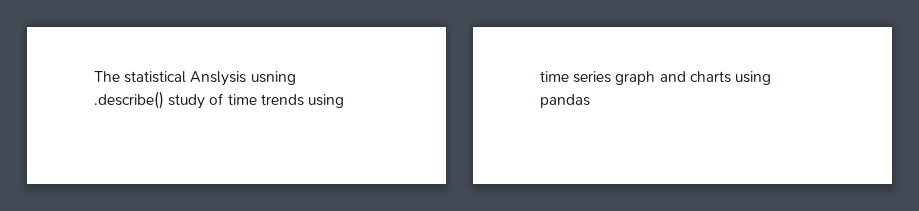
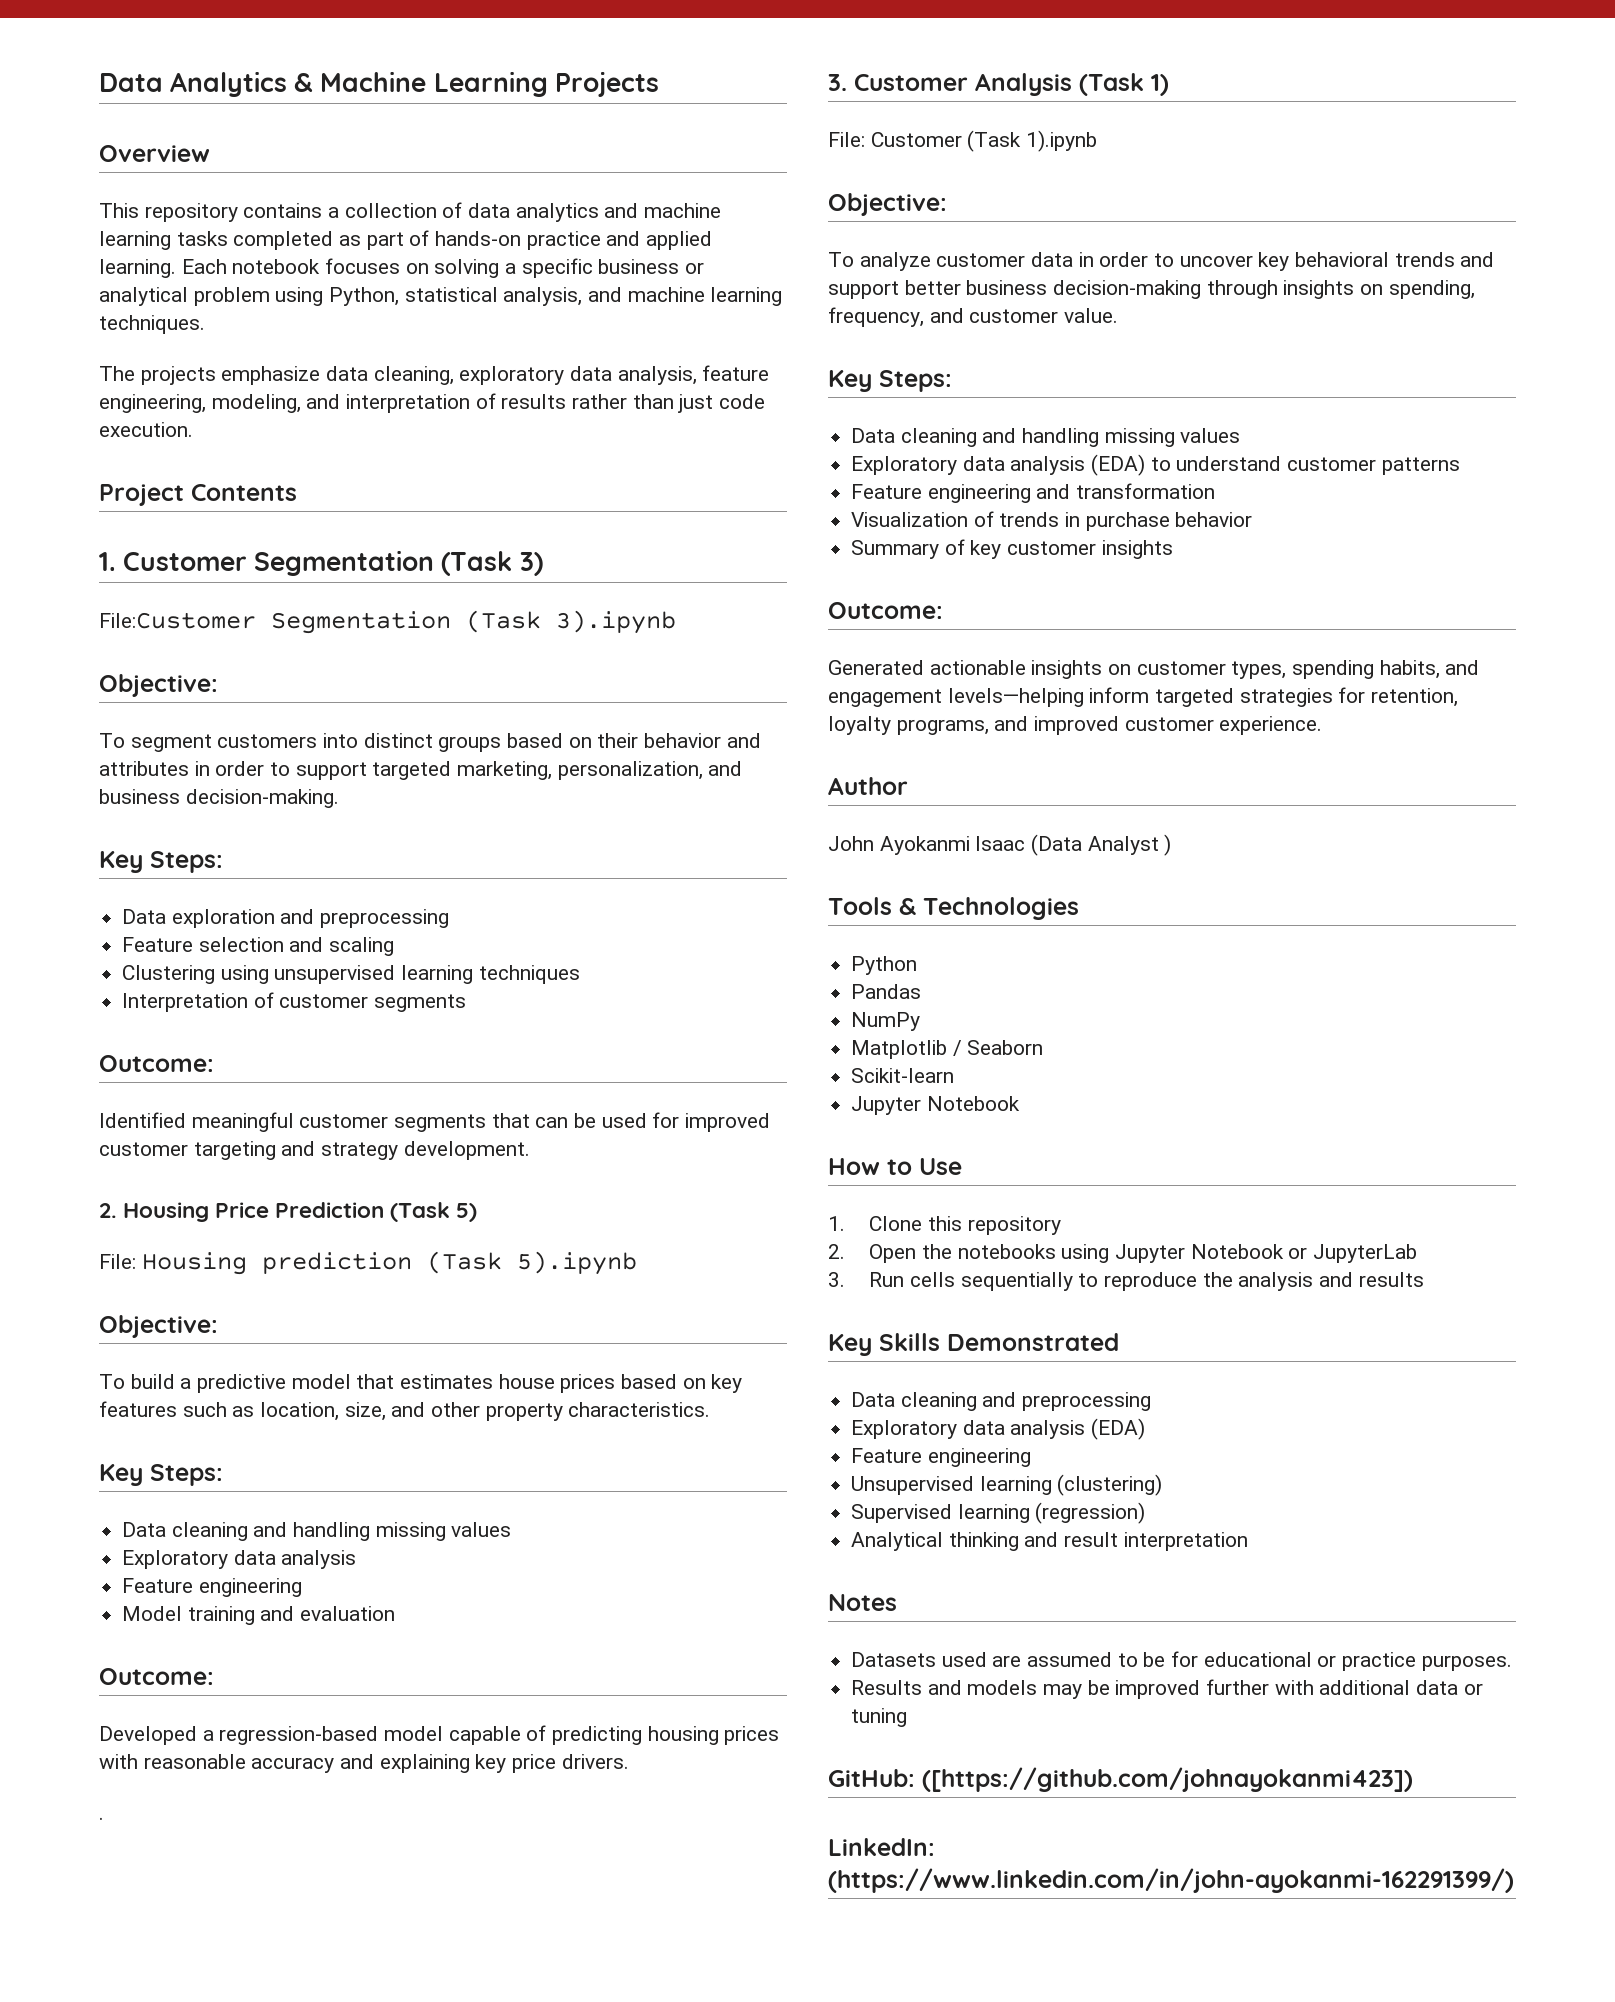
- The statistical Anslysis usning .describe() study of time trends using time series graph and charts using pandas
+ Data Analytics & Machine Learning Projects
+ Overview
+ This repository contains a collection of data analytics and machine learning tasks completed as part of hands-on practice and applied learning. Each notebook focuses on solving a specific business or analytical problem using Python, statistical analysis, and machine learning techniques.
+ The projects emphasize data cleaning, exploratory data analysis, feature engineering, modeling, and interpretation of results rather than just code execution.
+ Project Contents
+ 1. Customer Segmentation (Task 3)
+ File:Customer Segmentation (Task 3).ipynb
+ Objective:
+ To segment customers into distinct groups based on their behavior and attributes in order to support targeted marketing, personalization, and business decision-making.
+ Key Steps:
+ Data exploration and preprocessing
+ Feature selection and scaling
+ Clustering using unsupervised learning techniques
+ Interpretation of customer segments
+ Outcome:
+ Identified meaningful customer segments that can be used for improved customer targeting and strategy development.
+ 2. Housing Price Prediction (Task 5)
+ File: Housing prediction (Task 5).ipynb
+ Objective:
+ To build a predictive model that estimates house prices based on key features such as location, size, and other property characteristics.
+ Key Steps:
+ Data cleaning and handling missing values
+ Exploratory data analysis
+ Feature engineering
+ Model training and evaluation
+ Outcome:
+ Developed a regression-based model capable of predicting housing prices with reasonable accuracy and explaining key price drivers.
+ .
+ 3. Customer Analysis (Task 1)
+ File: Customer (Task 1).ipynb
+ Objective:
+ To analyze customer data in order to uncover key behavioral trends and support better business decision-making through insights on spending, frequency, and customer value.
+ Key Steps:
+ Data cleaning and handling missing values
+ Exploratory data analysis (EDA) to understand customer patterns
+ Feature engineering and transformation
+ Visualization of trends in purchase behavior
+ Summary of key customer insights
+ Outcome:
+ Generated actionable insights on customer types, spending habits, and engagement levels—helping inform targeted strategies for retention, loyalty programs, and improved customer experience.
+ Author
+ John Ayokanmi Isaac (Data Analyst )
+ Tools & Technologies
+ Python
+ Pandas
+ NumPy
+ Matplotlib / Seaborn
+ Scikit-learn
+ Jupyter Notebook
+ How to Use
+ 1. Clone this repository
+ 2. Open the notebooks using Jupyter Notebook or JupyterLab
+ 3. Run cells sequentially to reproduce the analysis and results
+ Key Skills Demonstrated
+ Data cleaning and preprocessing
+ Exploratory data analysis (EDA)
+ Feature engineering
+ Unsupervised learning (clustering)
+ Supervised learning (regression)
+ Analytical thinking and result interpretation
+ Notes
+ Datasets used are assumed to be for educational or practice purposes.
+ Results and models may be improved further with additional data or tuning
+ GitHub: ([https://github.com/johnayokanmi423])
+ LinkedIn: (https://www.linkedin.com/in/john-ayokanmi-162291399/)

